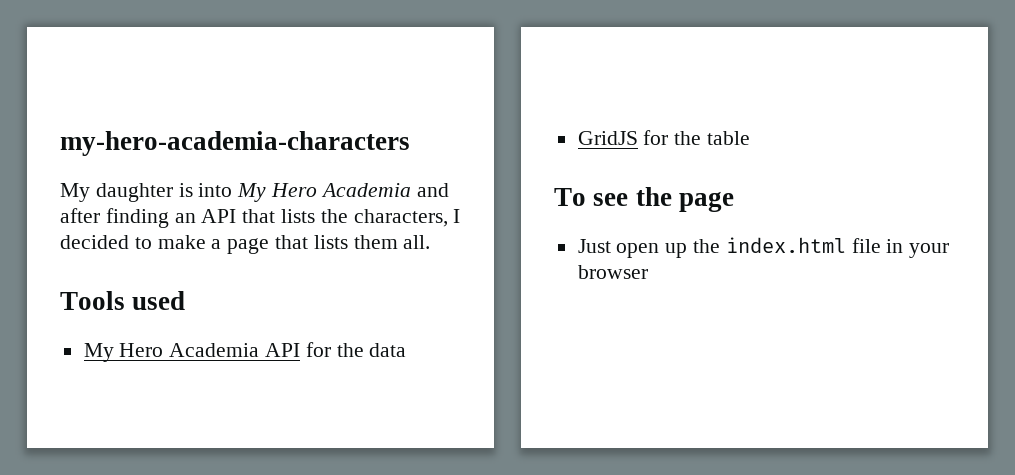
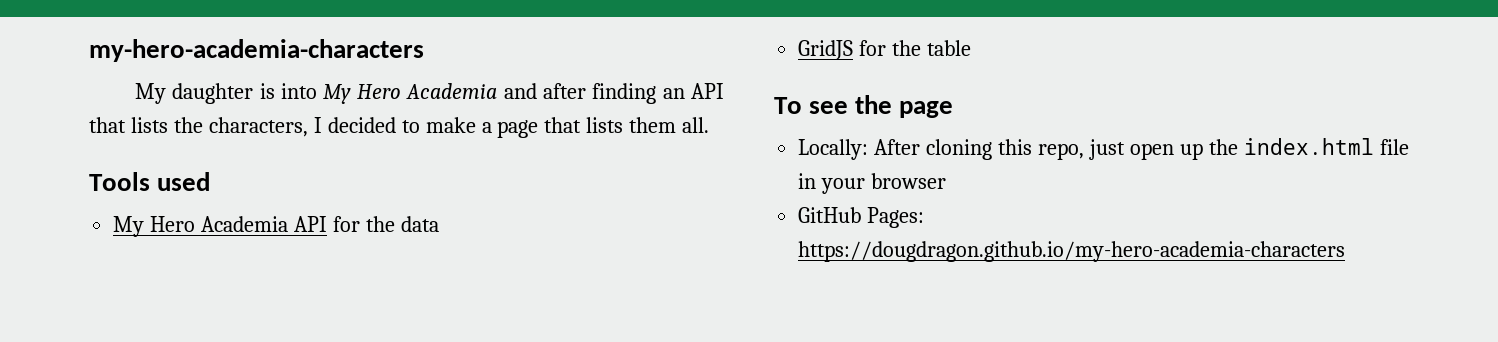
- Just open up the index.html file in your browser
+ Locally: After cloning this repo, just open up the index.html file in your browser
+ GitHub Pages: https://dougdragon.github.io/my-hero-academia-characters

